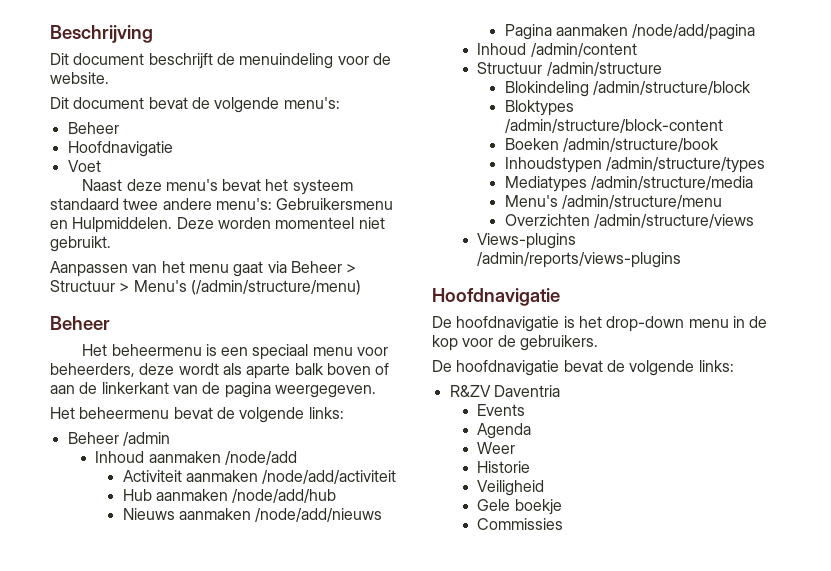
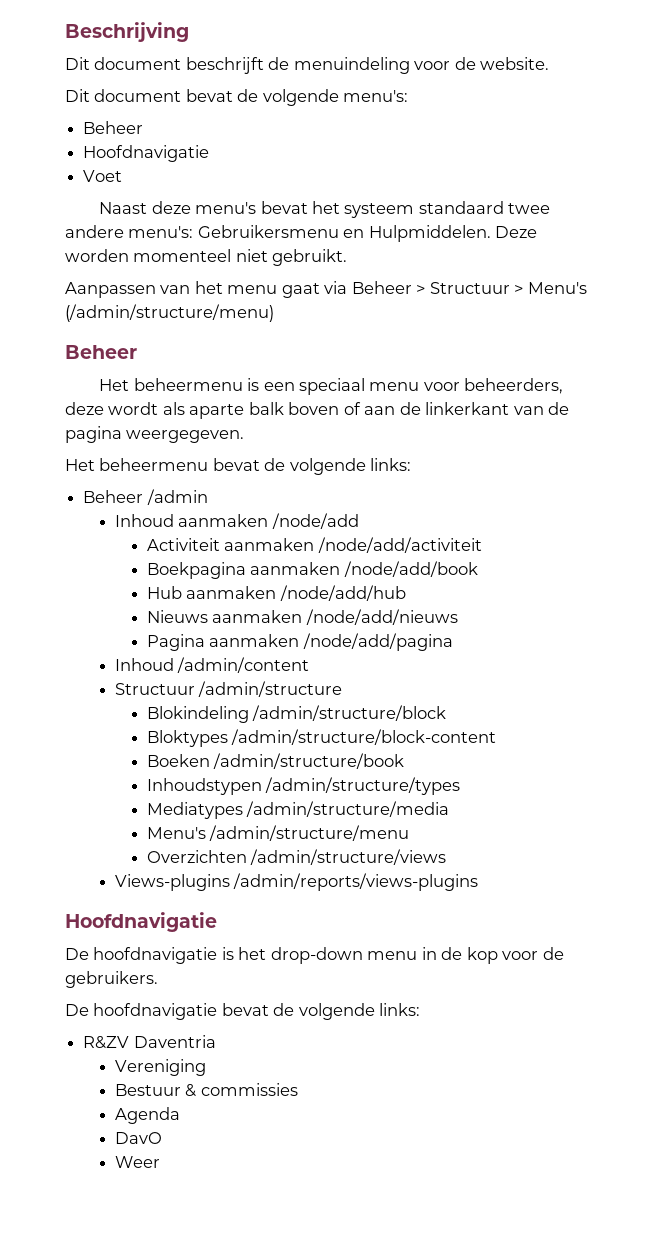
+ Boekpagina aanmaken /node/add/book
- Events
+ Vereniging
+ Bestuur & commissies
+ DavO
- Historie
- Veiligheid
- Gele boekje
- Commissies

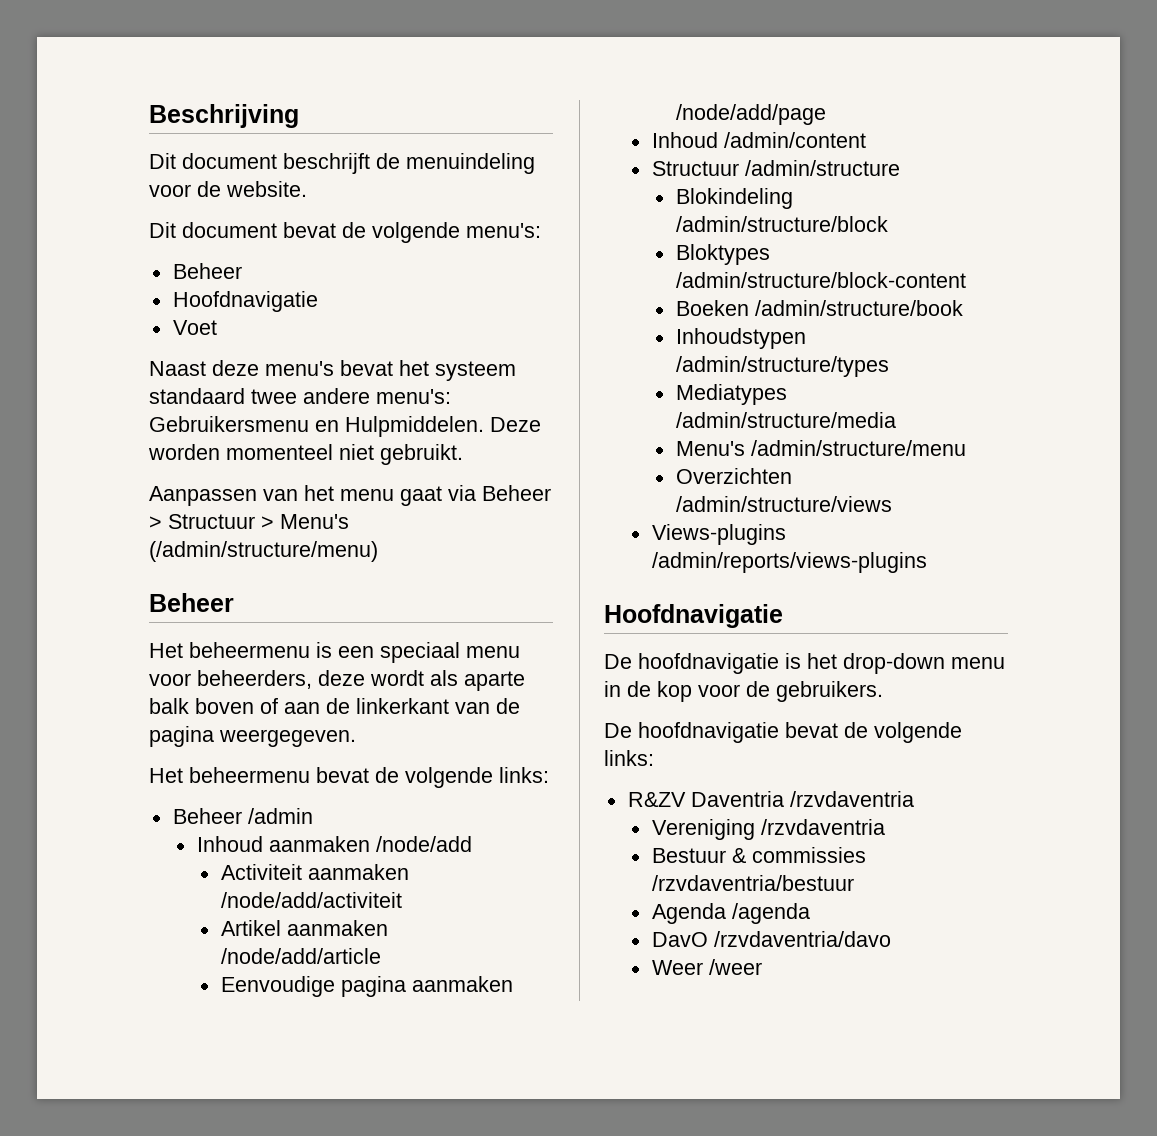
- Boekpagina aanmaken /node/add/book
- Hub aanmaken /node/add/hub
- Nieuws aanmaken /node/add/nieuws
- Pagina aanmaken /node/add/pagina
+ Artikel aanmaken /node/add/article
+ Eenvoudige pagina aanmaken /node/add/page
- R&ZV Daventria
+ R&ZV Daventria /rzvdaventria
- Vereniging
+ Vereniging /rzvdaventria
- Bestuur & commissies
+ Bestuur & commissies /rzvdaventria/bestuur
- Agenda
+ Agenda /agenda
- DavO
+ DavO /rzvdaventria/davo
- Weer
+ Weer /weer

